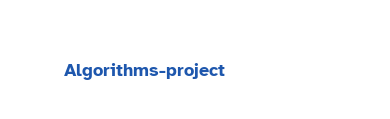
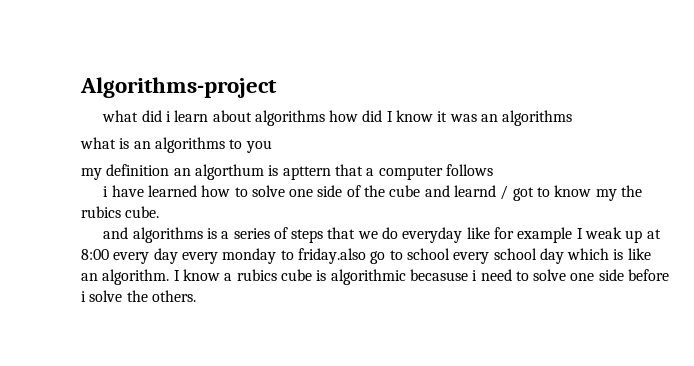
+ what did i learn about algorithms how did I know it was an algorithms
+ what is an algorithms to you
+ my definition an algorthum is apttern that a computer follows
+ i have learned how to solve one side of the cube and learnd / got to know my the rubics cube.
+ and algorithms is a series of steps that we do everyday like for example I weak up at 8:00 every day every monday to friday.also go to school every school day which is like an algorithm. I know a rubics cube is algorithmic becasuse i need to solve one side before i solve the others.

